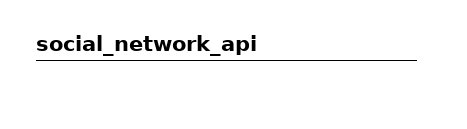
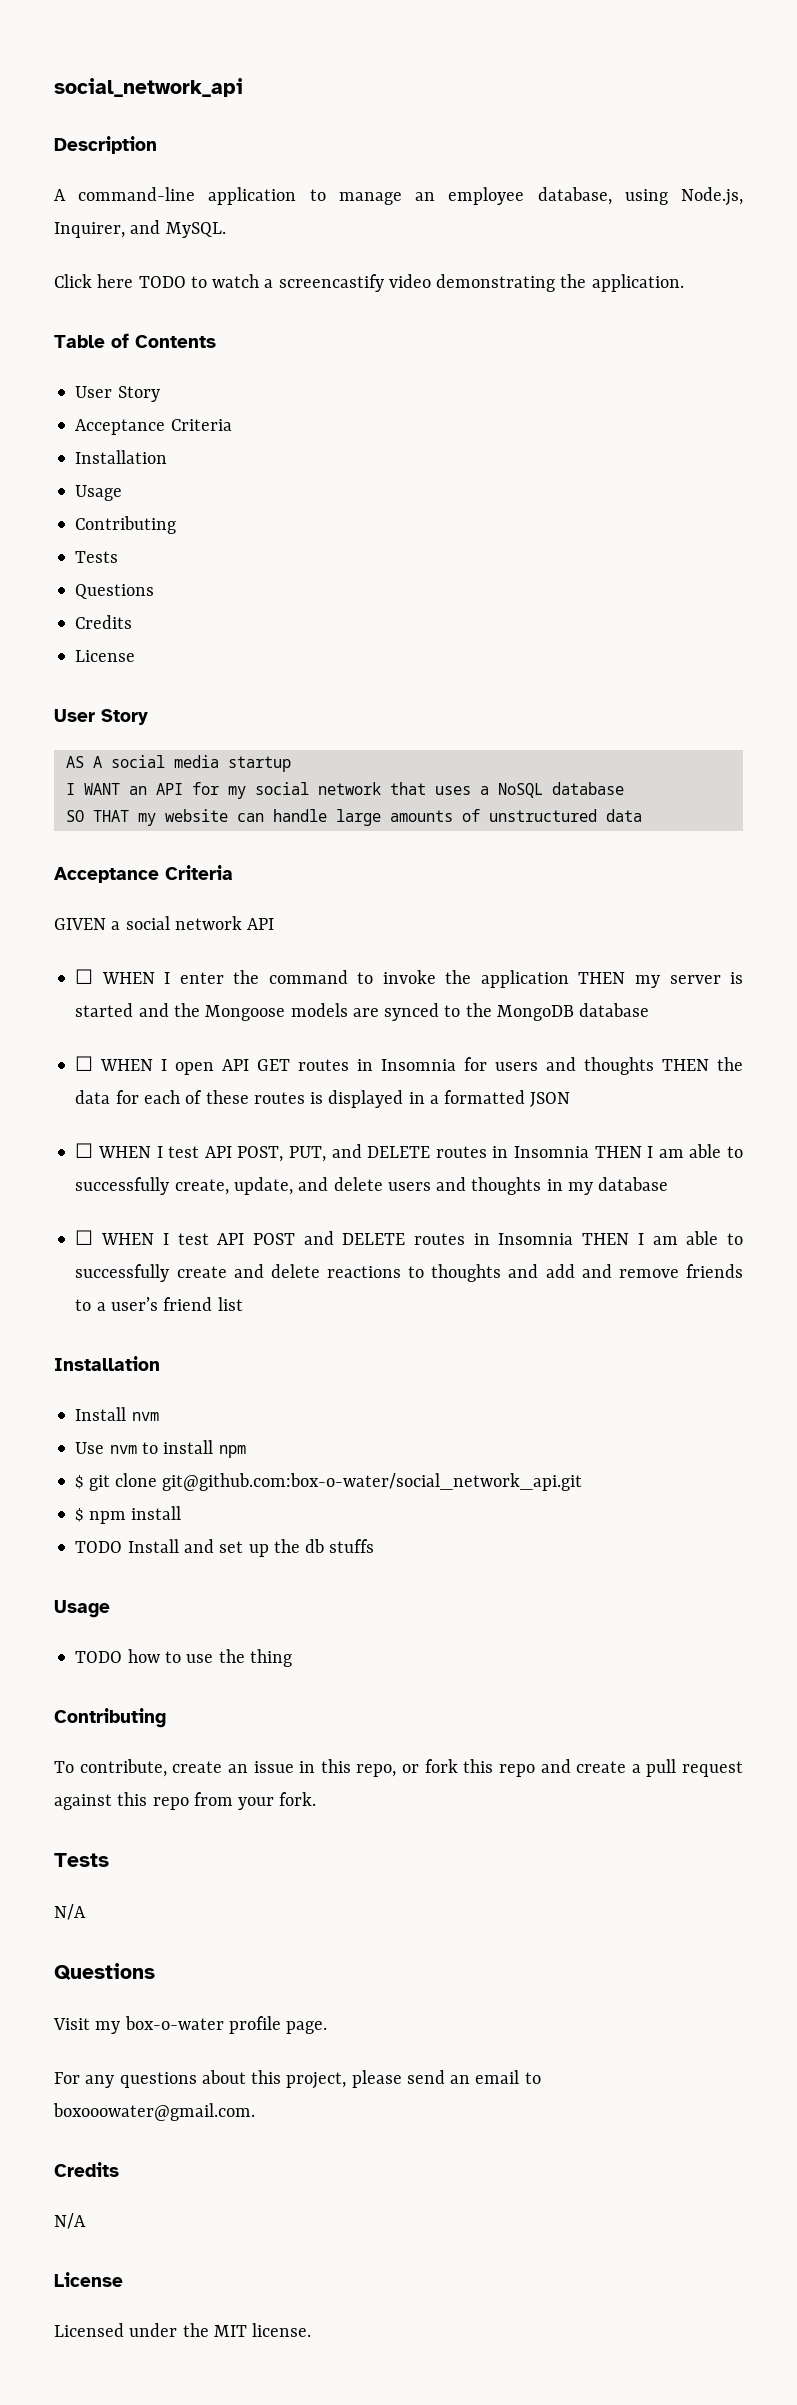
+ Description
+ A command-line application to manage an employee database, using Node.js, Inquirer, and MySQL.
+ Click here TODO to watch a screencastify video demonstrating the application.
+ Table of Contents
+ User Story
+ Acceptance Criteria
+ Installation
+ Usage
+ Contributing
+ Tests
+ Questions
+ Credits
+ License
+ User Story
+ AS A social media startup
+ I WANT an API for my social network that uses a NoSQL database
+ SO THAT my website can handle large amounts of unstructured data
+ Acceptance Criteria
+ GIVEN a social network API
+ ☐ WHEN I enter the command to invoke the application THEN my server is started and the Mongoose models are synced to the MongoDB database
+ ☐ WHEN I open API GET routes in Insomnia for users and thoughts THEN the data for each of these routes is displayed in a formatted JSON
+ ☐ WHEN I test API POST, PUT, and DELETE routes in Insomnia THEN I am able to successfully create, update, and delete users and thoughts in my database
+ ☐ WHEN I test API POST and DELETE routes in Insomnia THEN I am able to successfully create and delete reactions to thoughts and add and remove friends to a user’s friend list
+ Installation
+ Install nvm
+ Use nvm to install npm
+ $ git clone git@github.com:box-o-water/social_network_api.git
+ $ npm install
+ TODO Install and set up the db stuffs
+ Usage
+ TODO how to use the thing
+ Contributing
+ To contribute, create an issue in this repo, or fork this repo and create a pull request against this repo from your fork.
+ Tests
+ N/A
+ Questions
+ Visit my box-o-water profile page.
+ For any questions about this project, please send an email to boxooowater@gmail.com.
+ Credits
+ N/A
+ License
+ Licensed under the MIT license.

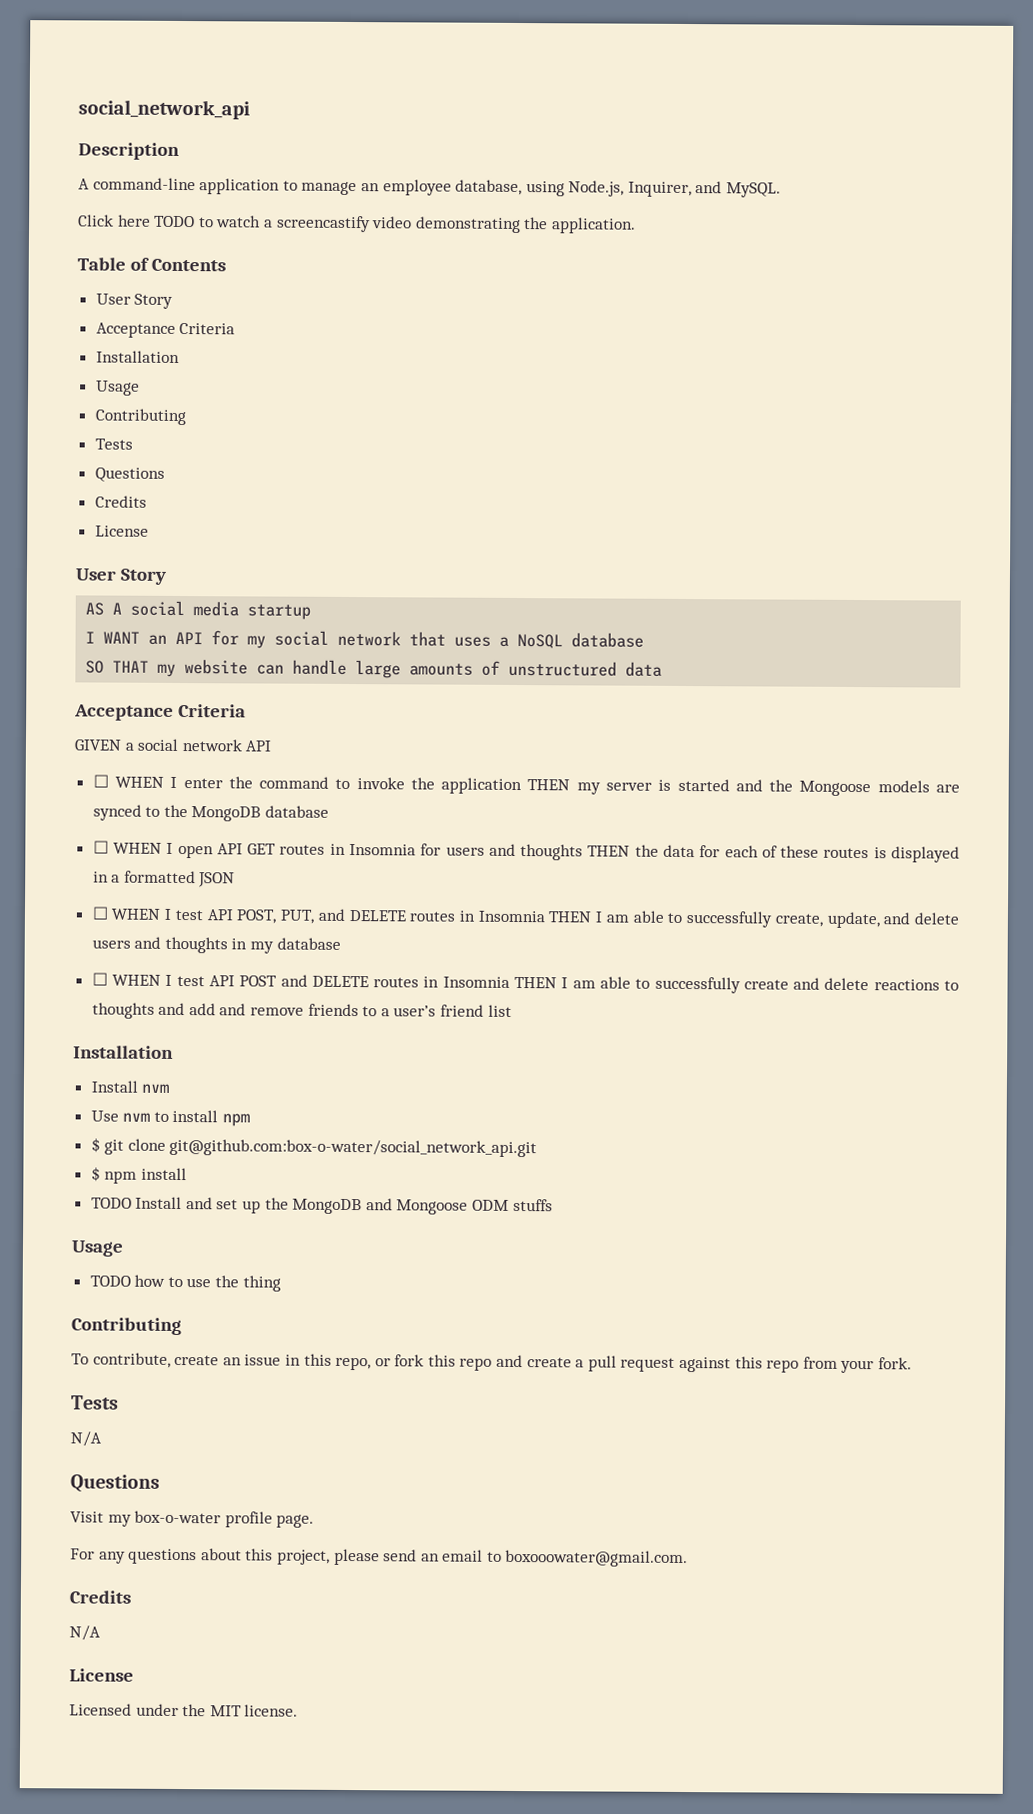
- TODO Install and set up the db stuffs
+ TODO Install and set up the MongoDB and Mongoose ODM stuffs

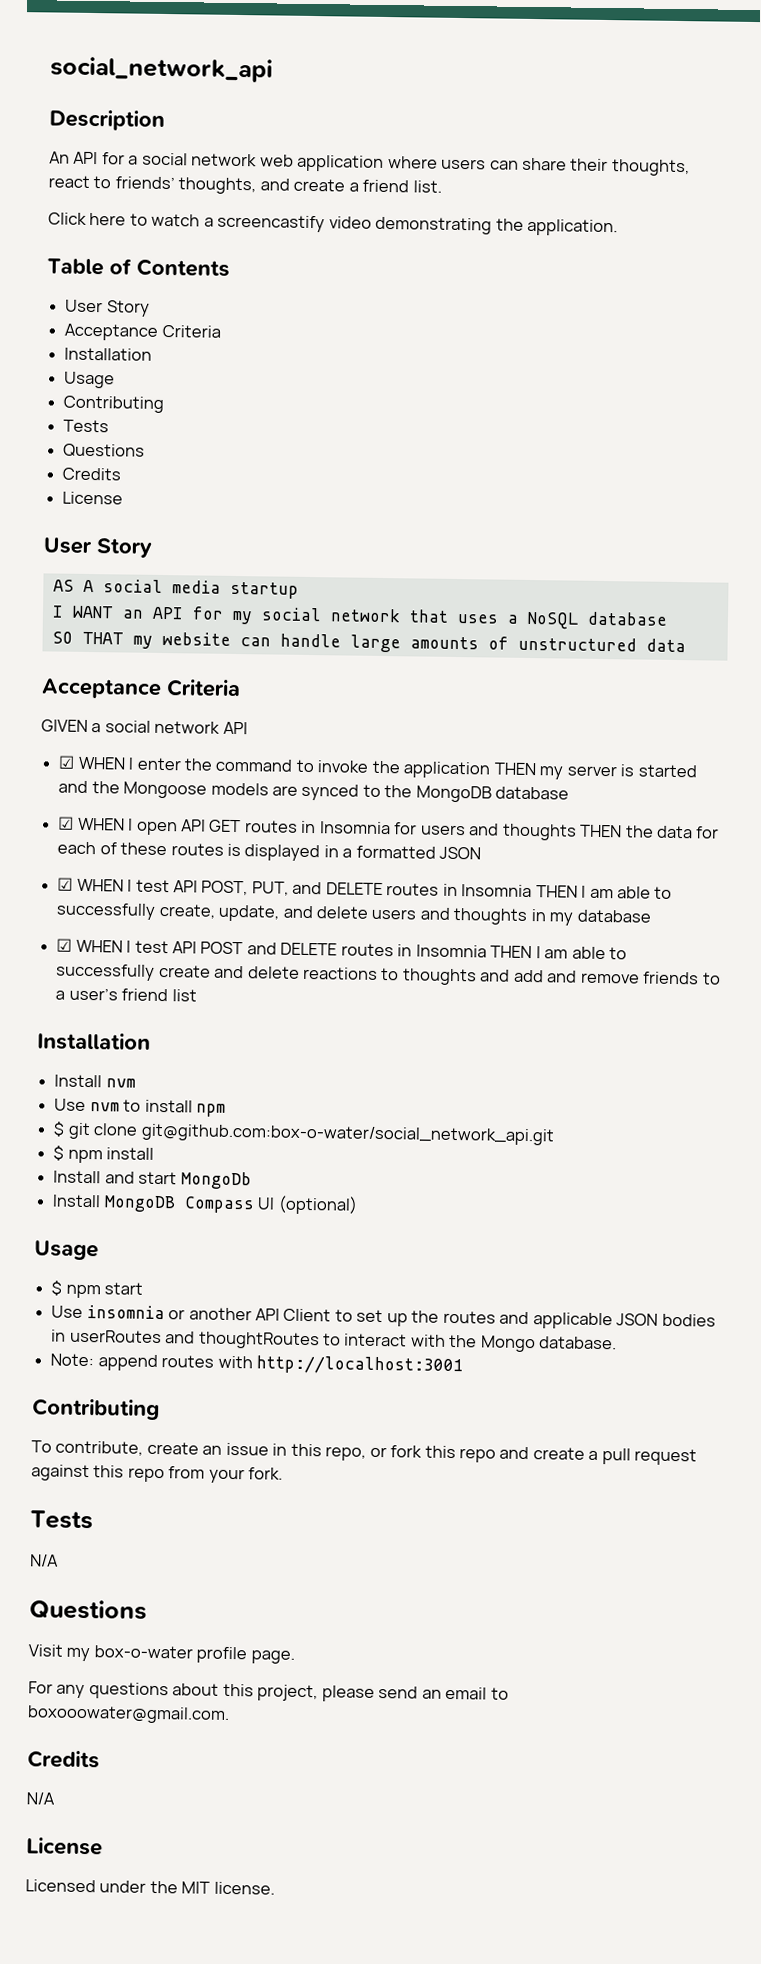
- A command-line application to manage an employee database, using Node.js, Inquirer, and MySQL.
+ An API for a social network web application where users can share their thoughts, react to friends’ thoughts, and create a friend list.
- Click here TODO to watch a screencastify video demonstrating the application.
+ Click here to watch a screencastify video demonstrating the application.
- ☐ WHEN I enter the command to invoke the application THEN my server is started and the Mongoose models are synced to the MongoDB database
+ ☑ WHEN I enter the command to invoke the application THEN my server is started and the Mongoose models are synced to the MongoDB database
- ☐ WHEN I open API GET routes in Insomnia for users and thoughts THEN the data for each of these routes is displayed in a formatted JSON
+ ☑ WHEN I open API GET routes in Insomnia for users and thoughts THEN the data for each of these routes is displayed in a formatted JSON
- ☐ WHEN I test API POST, PUT, and DELETE routes in Insomnia THEN I am able to successfully create, update, and delete users and thoughts in my database
+ ☑ WHEN I test API POST, PUT, and DELETE routes in Insomnia THEN I am able to successfully create, update, and delete users and thoughts in my database
- ☐ WHEN I test API POST and DELETE routes in Insomnia THEN I am able to successfully create and delete reactions to thoughts and add and remove friends to a user’s friend list
+ ☑ WHEN I test API POST and DELETE routes in Insomnia THEN I am able to successfully create and delete reactions to thoughts and add and remove friends to a user’s friend list
- TODO Install and set up the MongoDB and Mongoose ODM stuffs
+ Install and start MongoDb
+ Install MongoDB Compass UI (optional)
  Usage
- TODO how to use the thing
+ $ npm start
+ Use insomnia or another API Client to set up the routes and applicable JSON bodies in userRoutes and thoughtRoutes to interact with the Mongo database.
+ Note: append routes with http://localhost:3001

